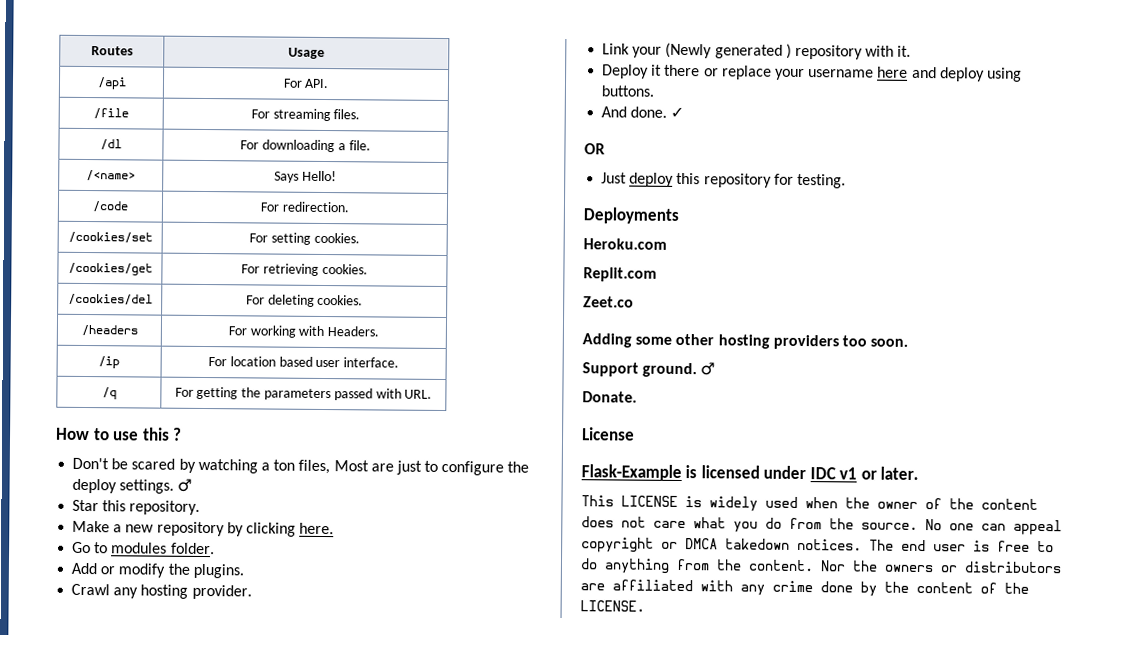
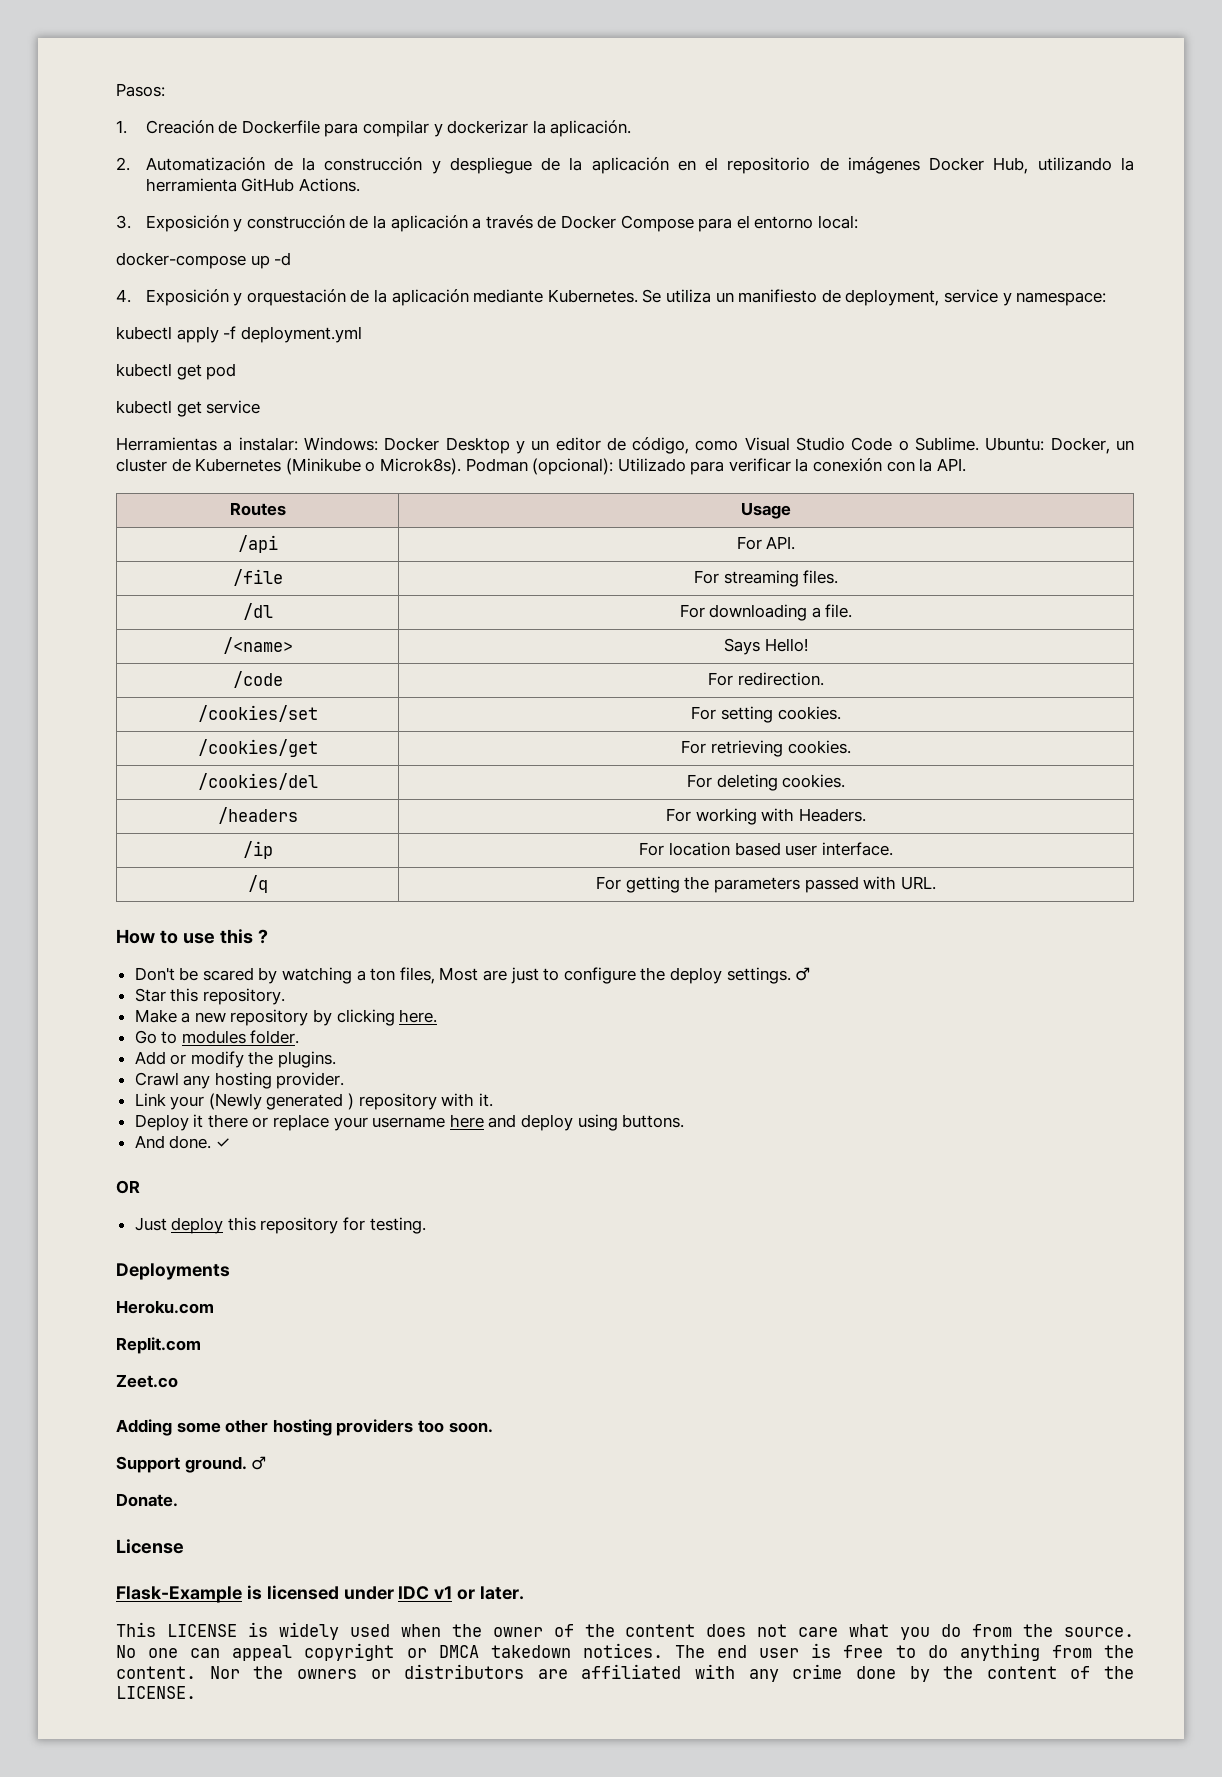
+ Pasos:
+ 1. Creación de Dockerfile para compilar y dockerizar la aplicación.
+ 2. Automatización de la construcción y despliegue de la aplicación en el repositorio de imágenes Docker Hub, utilizando la herramienta GitHub Actions.
+ 3. Exposición y construcción de la aplicación a través de Docker Compose para el entorno local:
+ docker-compose up -d
+ 4. Exposición y orquestación de la aplicación mediante Kubernetes. Se utiliza un manifiesto de deployment, service y namespace:
+ kubectl apply -f deployment.yml
+ kubectl get pod
+ kubectl get service
+ Herramientas a instalar: Windows: Docker Desktop y un editor de código, como Visual Studio Code o Sublime. Ubuntu: Docker, un cluster de Kubernetes (Minikube o Microk8s). Podman (opcional): Utilizado para verificar la conexión con la API.

